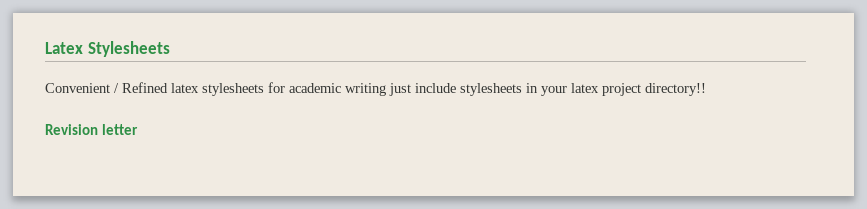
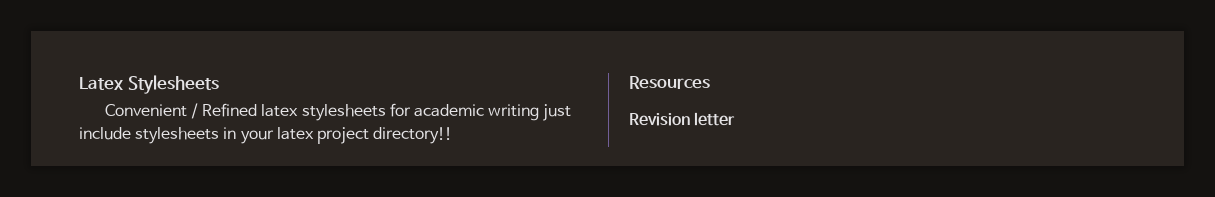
+ Resources

